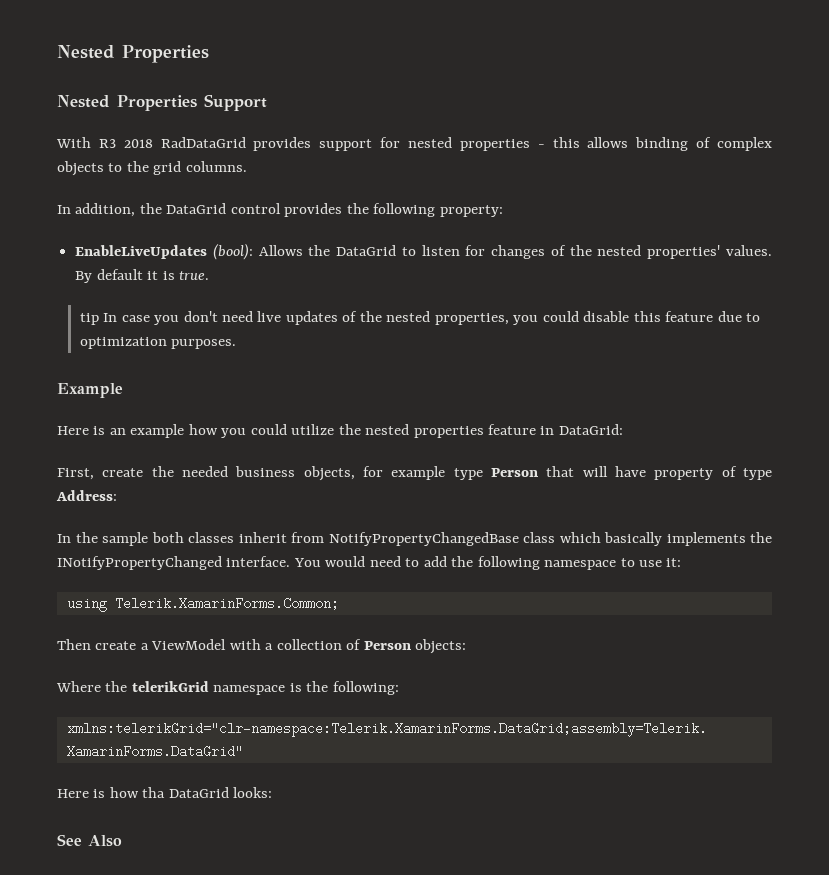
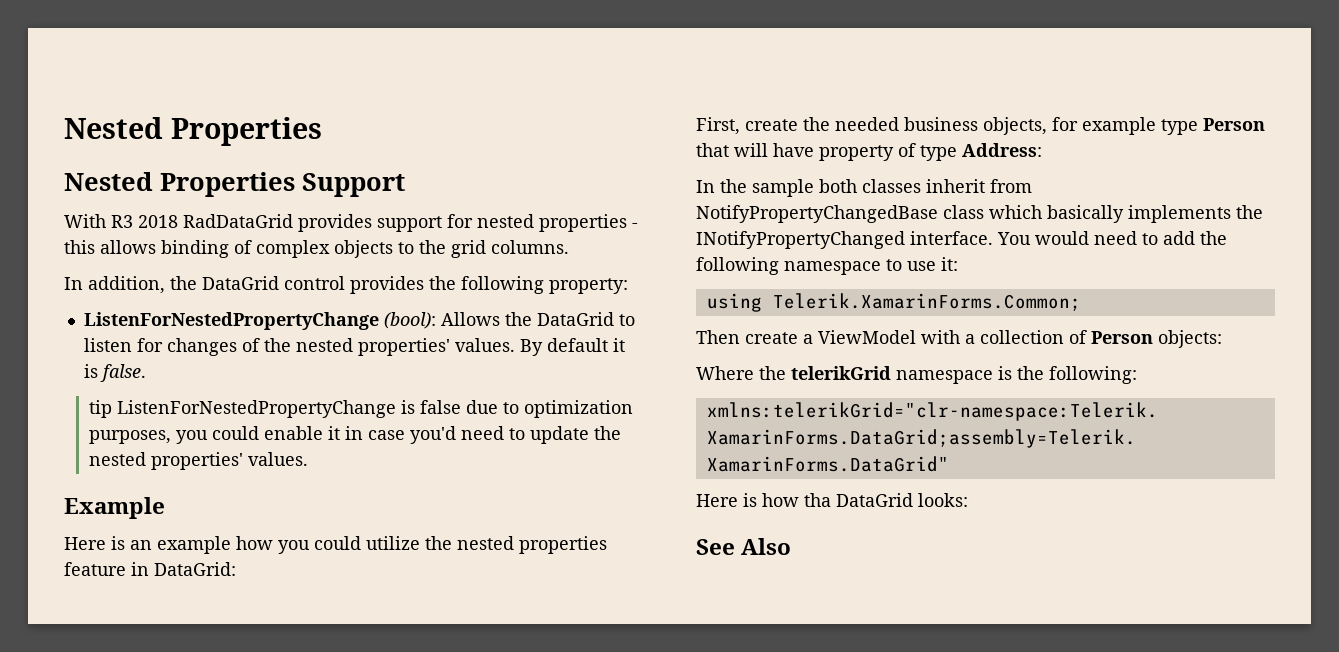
- EnableLiveUpdates (bool): Allows the DataGrid to listen for changes of the nested properties' values.
+ ListenForNestedPropertyChange (bool): Allows the DataGrid to listen for changes of the nested properties' values.
- By default it is true.
+ By default it is false.
- tip In case you don't need live updates of the nested properties, you could disable this feature due to optimization purposes.
+ tip ListenForNestedPropertyChange is false due to optimization purposes, you could enable it in case you'd need to update the nested properties' values.

